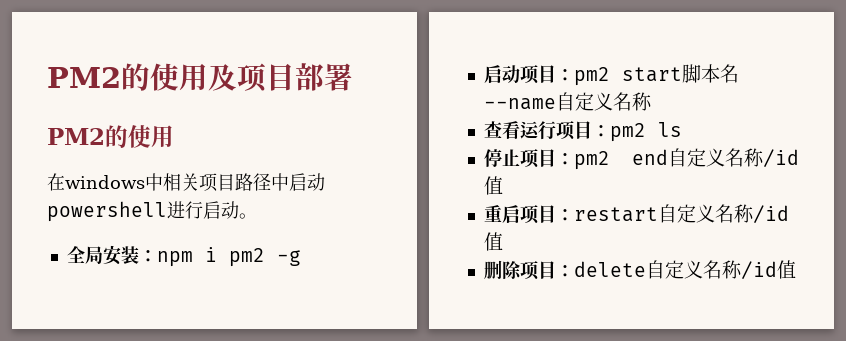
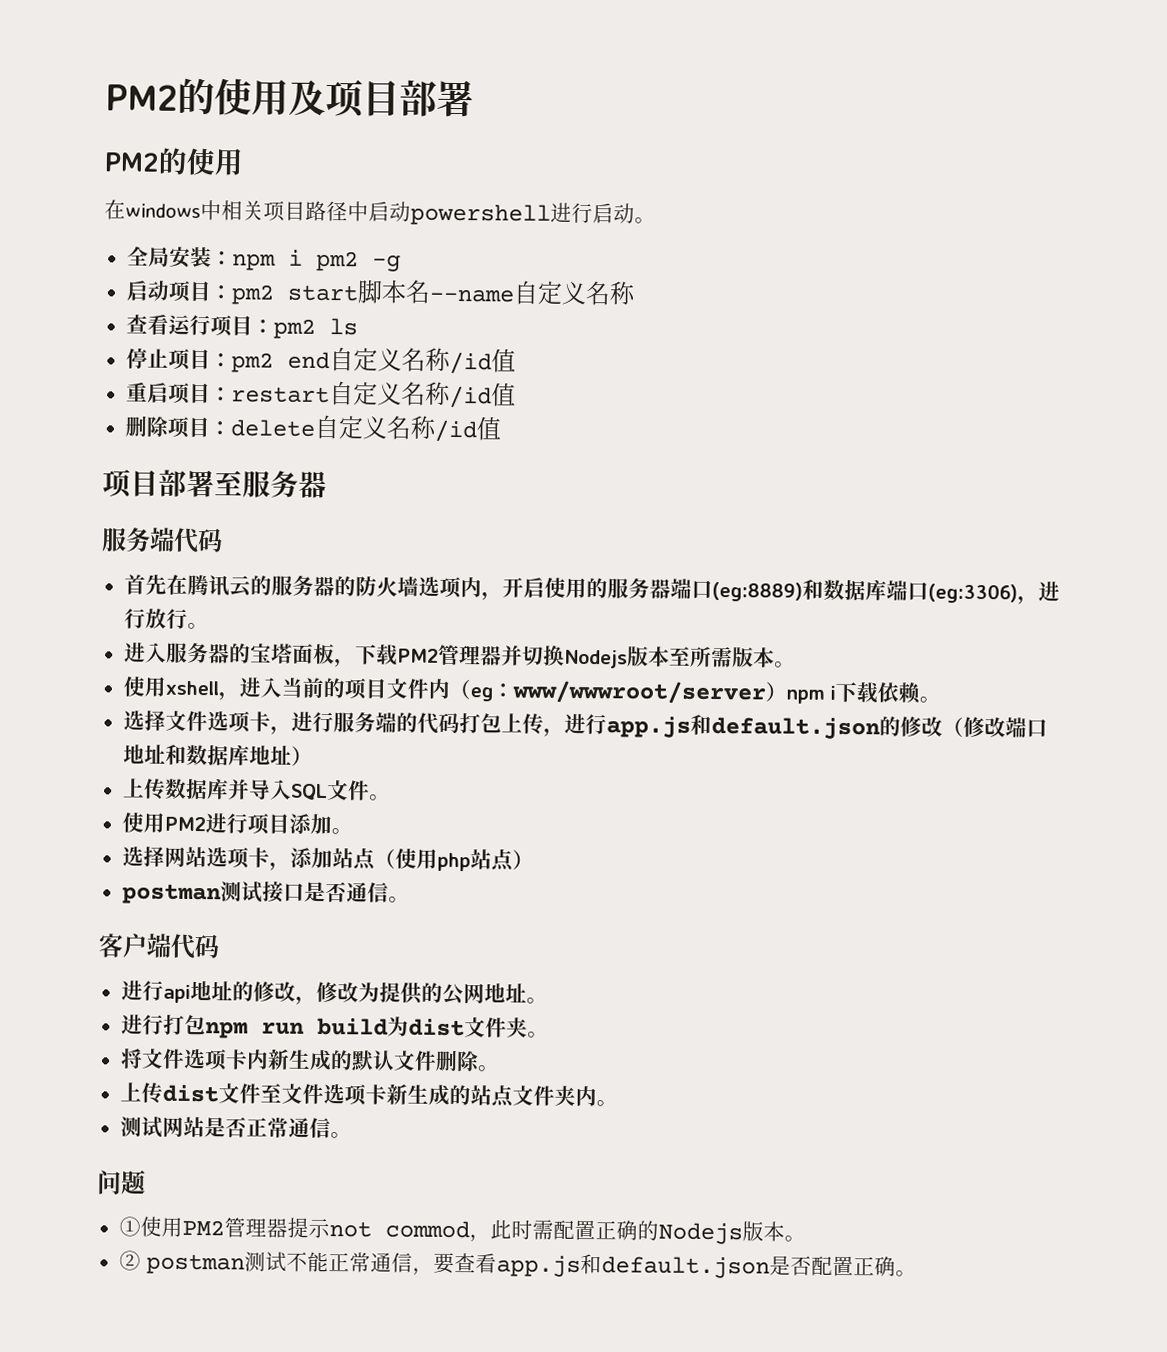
+ 项目部署至服务器
+ 服务端代码
+ 首先在腾讯云的服务器的防火墙选项内，开启使用的服务器端口(eg:8889)和数据库端口(eg:3306)，进行放行。
+ 进入服务器的宝塔面板，下载PM2管理器并切换Nodejs版本至所需版本。
+ 使用xshell，进入当前的项目文件内（eg：www/wwwroot/server）npm i下载依赖。
+ 选择文件选项卡，进行服务端的代码打包上传，进行app.js和default.json的修改（修改端口地址和数据库地址）
+ 上传数据库并导入SQL文件。
+ 使用PM2进行项目添加。
+ 选择网站选项卡，添加站点（使用php站点）
+ postman测试接口是否通信。
+ 客户端代码
+ 进行api地址的修改，修改为提供的公网地址。
+ 进行打包npm run build为dist文件夹。
+ 将文件选项卡内新生成的默认文件删除。
+ 上传dist文件至文件选项卡新生成的站点文件夹内。
+ 测试网站是否正常通信。
+ 问题
+ ①使用PM2管理器提示not commod，此时需配置正确的Nodejs版本。
+ ② postman测试不能正常通信，要查看app.js和default.json是否配置正确。

